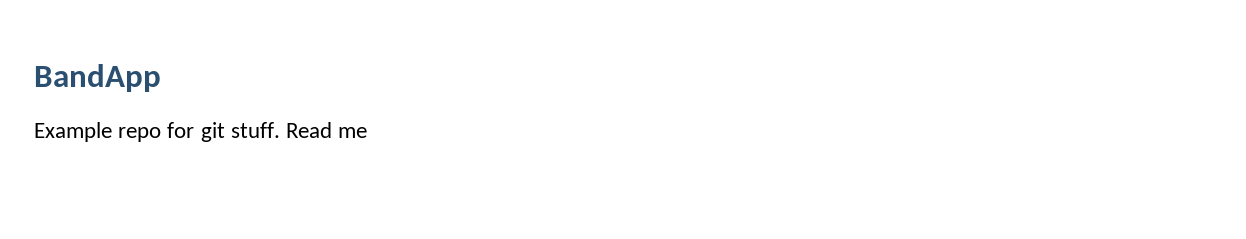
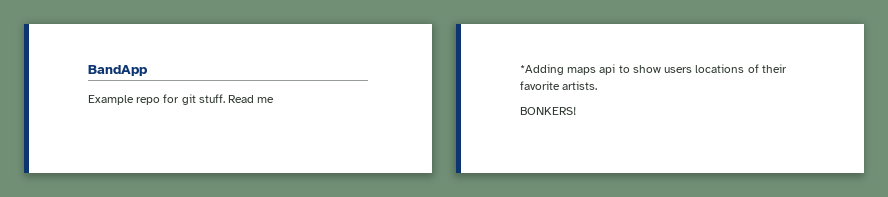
+ *Adding maps api to show users locations of their favorite artists.
+ BONKERS!

